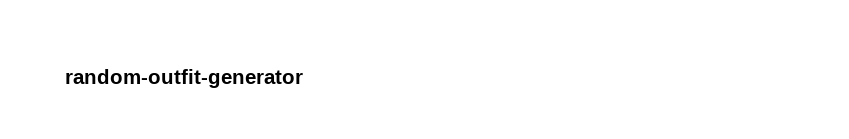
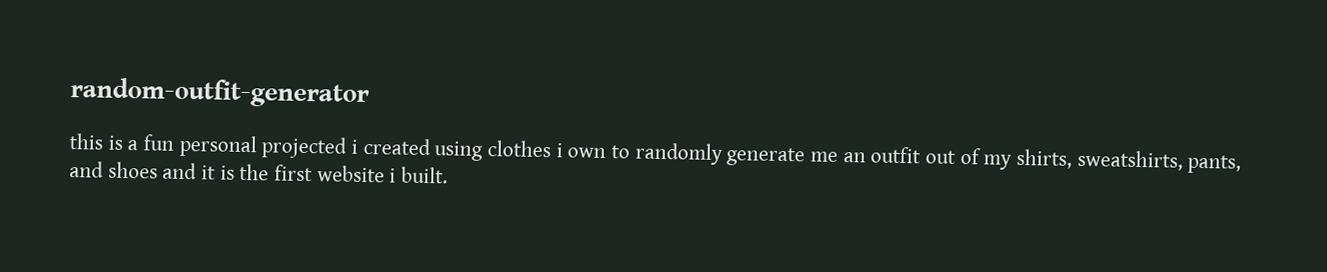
+ this is a fun personal projected i created using clothes i own to randomly generate me an outfit out of my shirts, sweatshirts, pants, and shoes and it is the first website i built.

